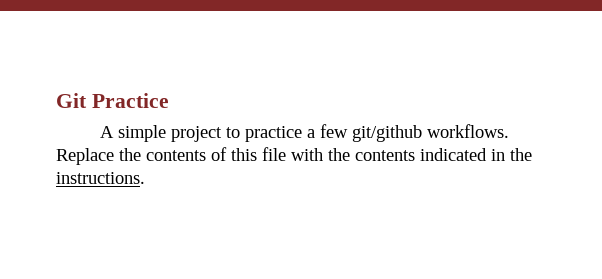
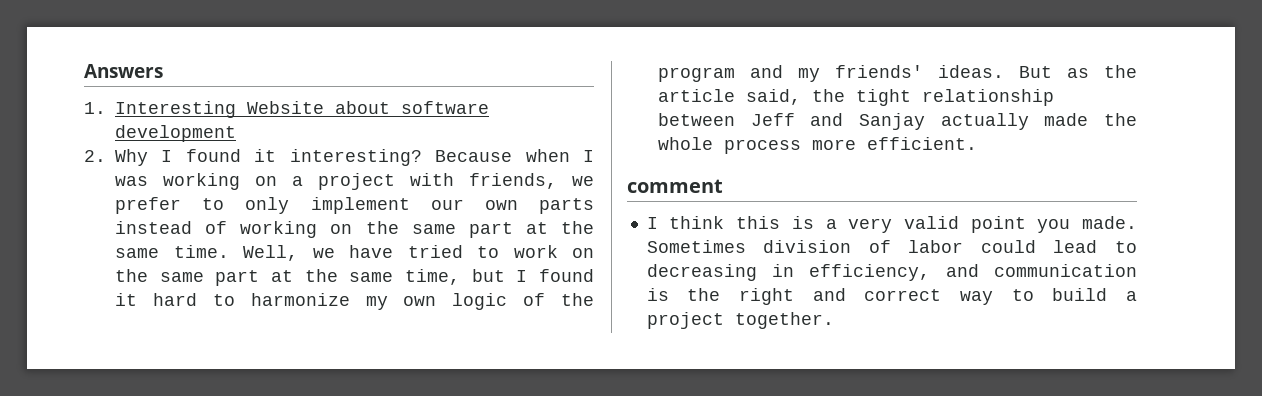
- Git Practice
- A simple project to practice a few git/github workflows. Replace the contents of this file with the contents indicated in the instructions.
+ Answers
+ 1. Interesting Website about software development
+ 2. Why I found it interesting? Because when I was working on a project with friends, we prefer to only implement our own parts instead of working on the same part at the same time. Well, we have tried to work on the same part at the same time, but I found it hard to harmonize my own logic of the program and my friends' ideas. But as the article said, the tight relationship between Jeff and Sanjay actually made the whole process more efficient.
+ comment
+ I think this is a very valid point you made. Sometimes division of labor could lead to decreasing in efficiency, and communication is the right and correct way to build a project together.

